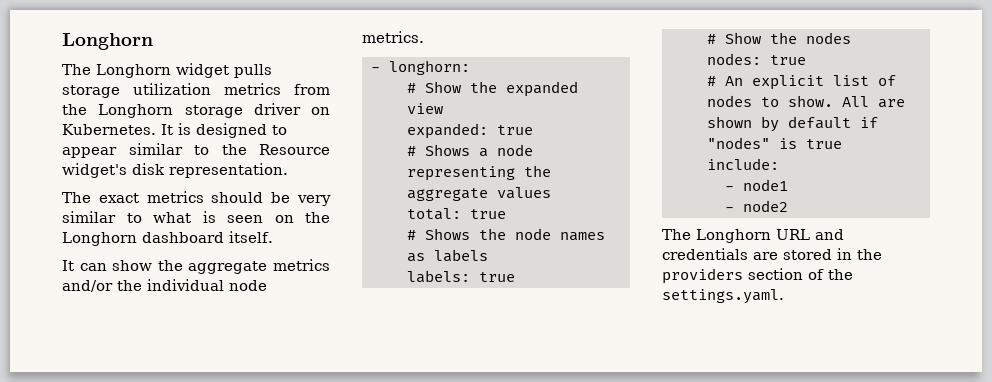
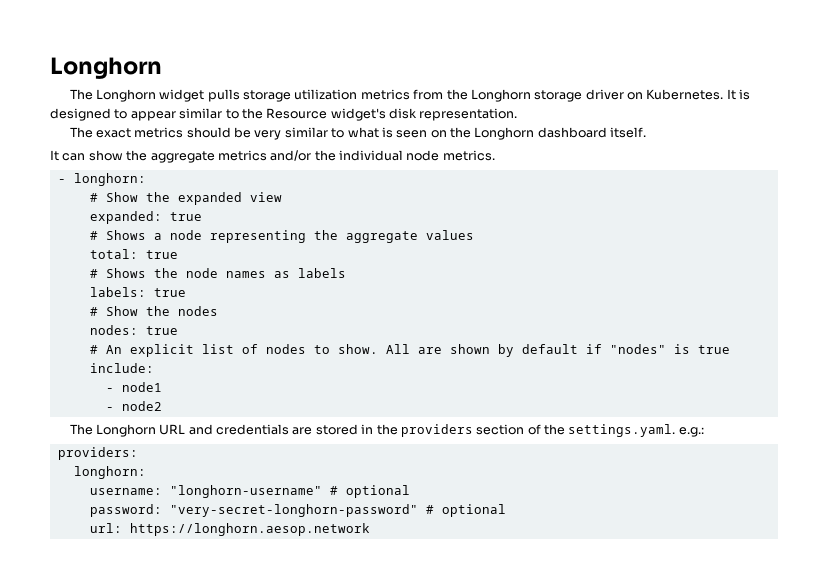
- The Longhorn URL and credentials are stored in the providers section of the settings.yaml.
+ The Longhorn URL and credentials are stored in the providers section of the settings.yaml. e.g.:
+ providers:
+ longhorn:
+ username: "longhorn-username" # optional
+ password: "very-secret-longhorn-password" # optional
+ url: https://longhorn.aesop.network

